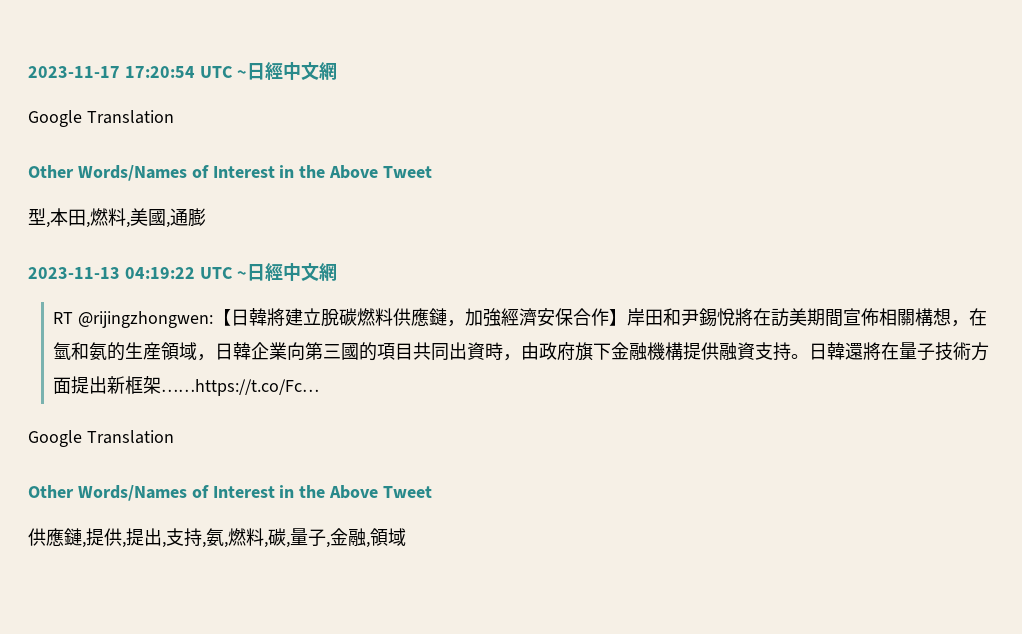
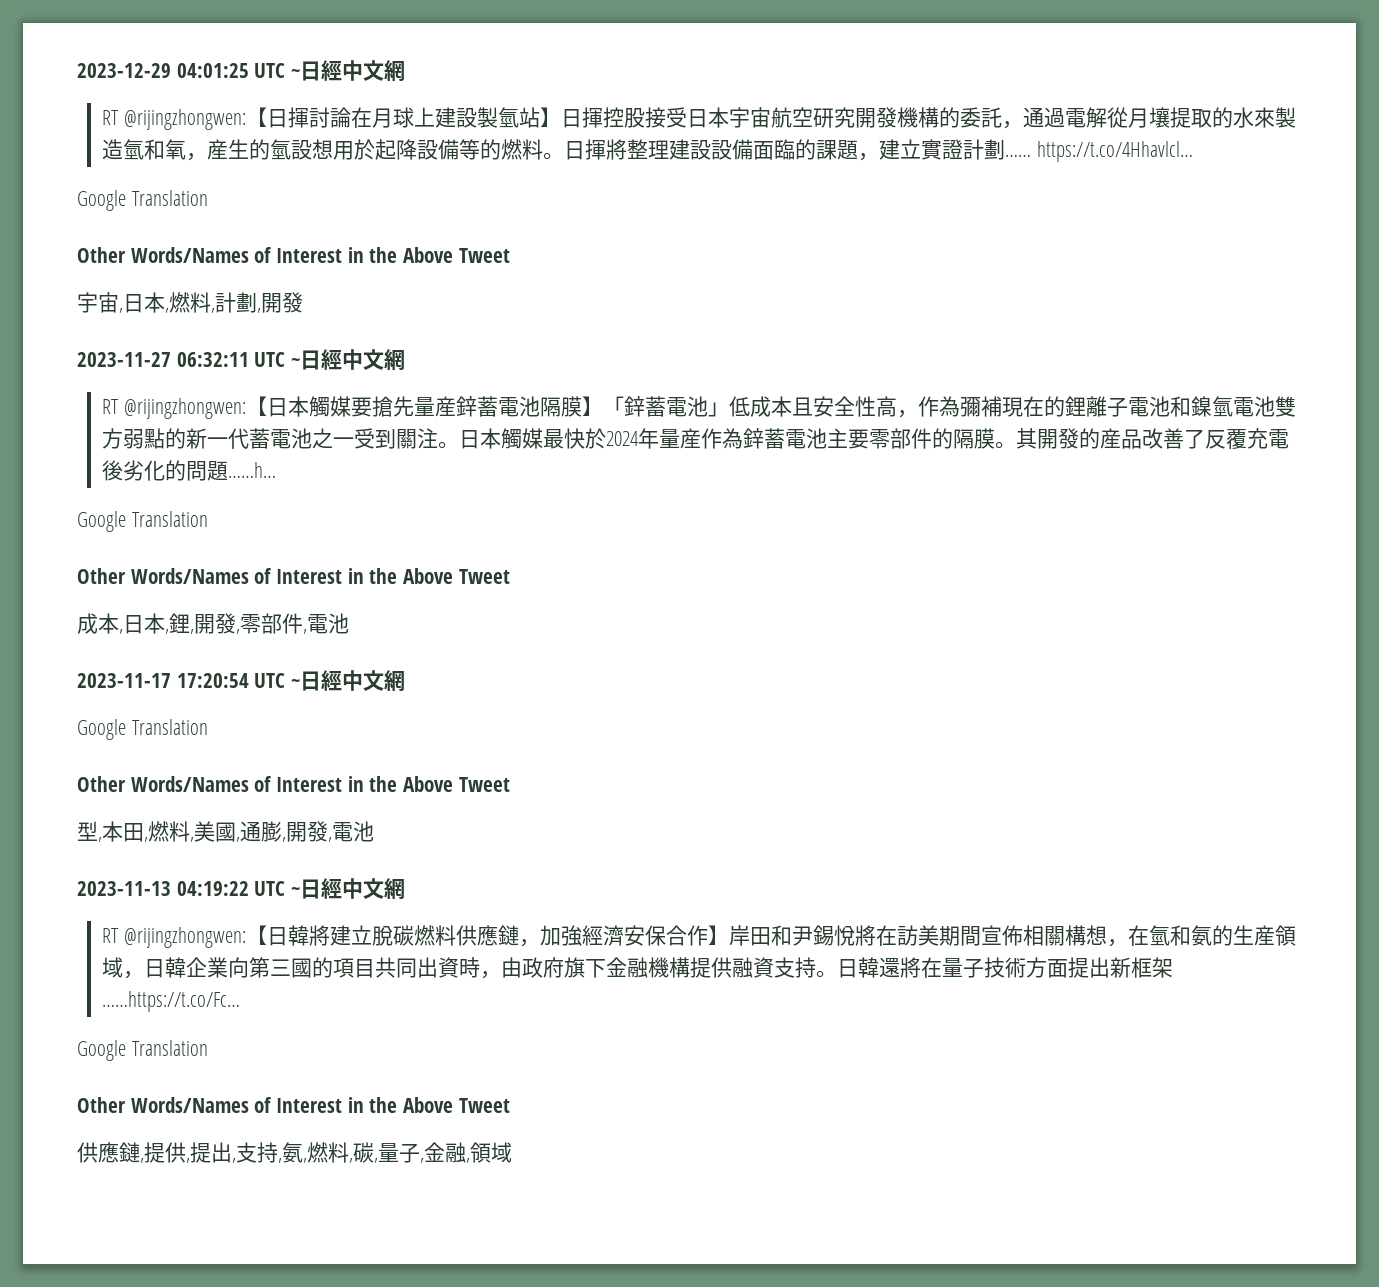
+ 2023-12-29 04:01:25 UTC ~日經中文網
+ RT @rijingzhongwen:【日揮討論在月球上建設製氫站】日揮控股接受日本宇宙航空研究開發機構的委託，通過電解從月壤提取的水來製造氫和氧，産生的氫設想用於起降設備等的燃料。日揮將整理建設設備面臨的課題，建立實證計劃…… https://t.co/4Hhavlcl…
+ Google Translation
+ Other Words/Names of Interest in the Above Tweet
+ 宇宙,日本,燃料,計劃,開發
+ 2023-11-27 06:32:11 UTC ~日經中文網
+ RT @rijingzhongwen:【日本觸媒要搶先量産鋅蓄電池隔膜】「鋅蓄電池」低成本且安全性高，作為彌補現在的鋰離子電池和鎳氫電池雙方弱點的新一代蓄電池之一受到關注。日本觸媒最快於2024年量産作為鋅蓄電池主要零部件的隔膜。其開發的産品改善了反覆充電後劣化的問題……h…
+ Google Translation
+ Other Words/Names of Interest in the Above Tweet
+ 成本,日本,鋰,開發,零部件,電池
- 型,本田,燃料,美國,通膨
+ 型,本田,燃料,美國,通膨,開發,電池

